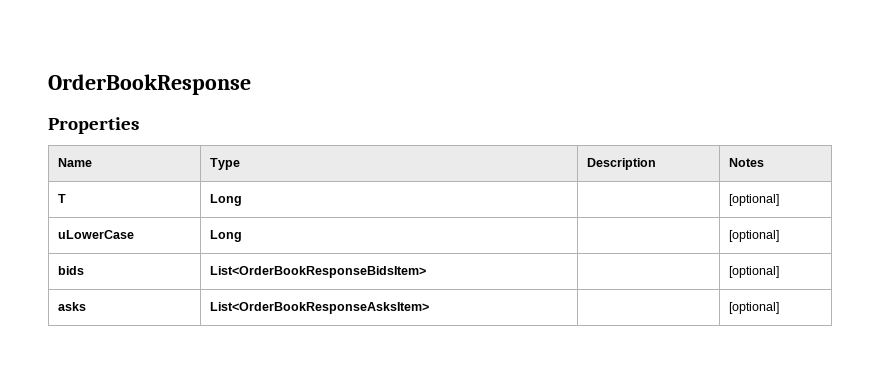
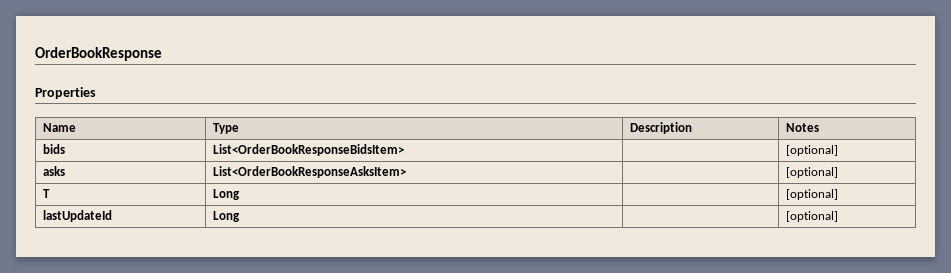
- T | Long | | [optional]
- uLowerCase | Long | | [optional]
+ T | Long | | [optional]
+ lastUpdateId | Long | | [optional]

